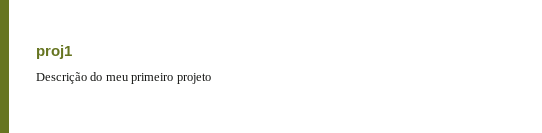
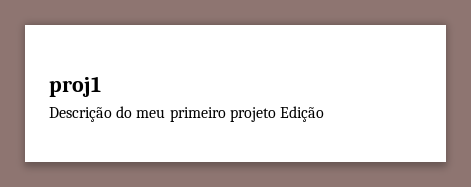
- Descrição do meu primeiro projeto
+ Descrição do meu primeiro projeto Edição

